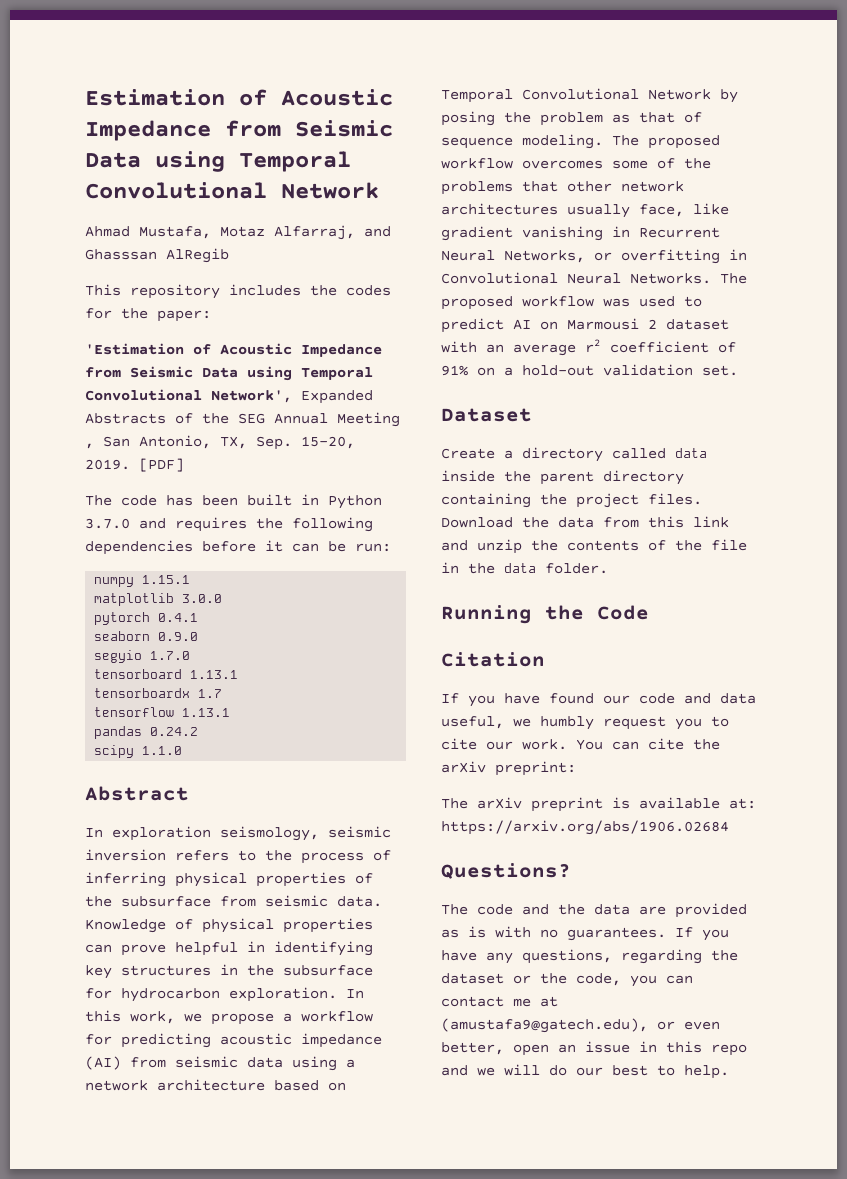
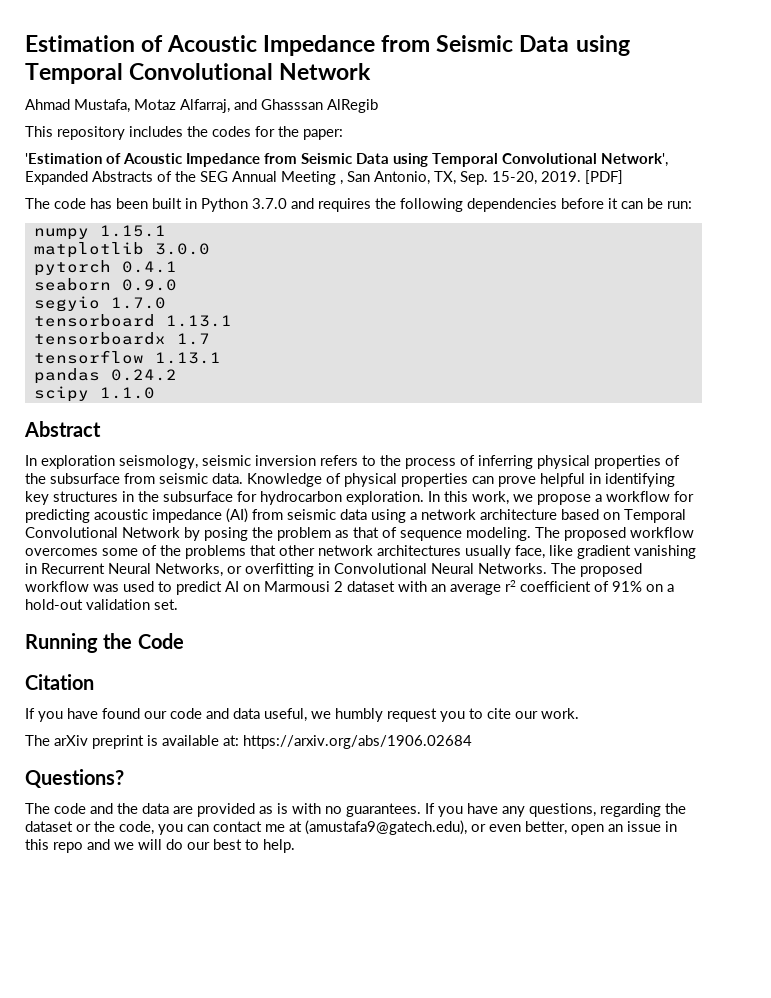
- Dataset
- Create a directory called data inside the parent directory containing the project files. Download the data from this link and unzip the contents of the file in the data folder.
- You can cite the arXiv preprint:

